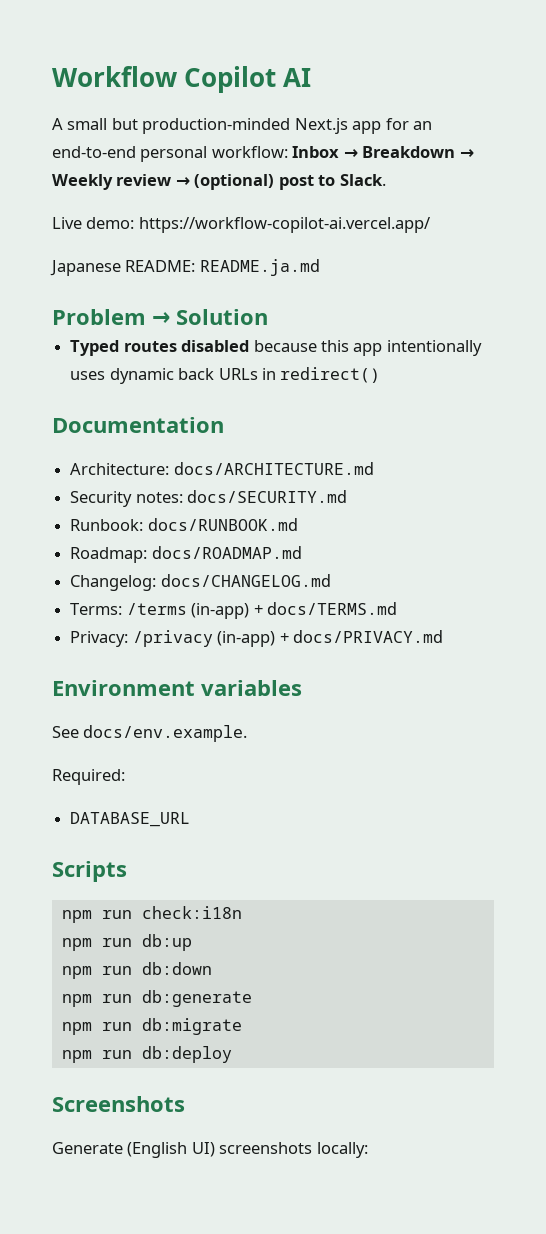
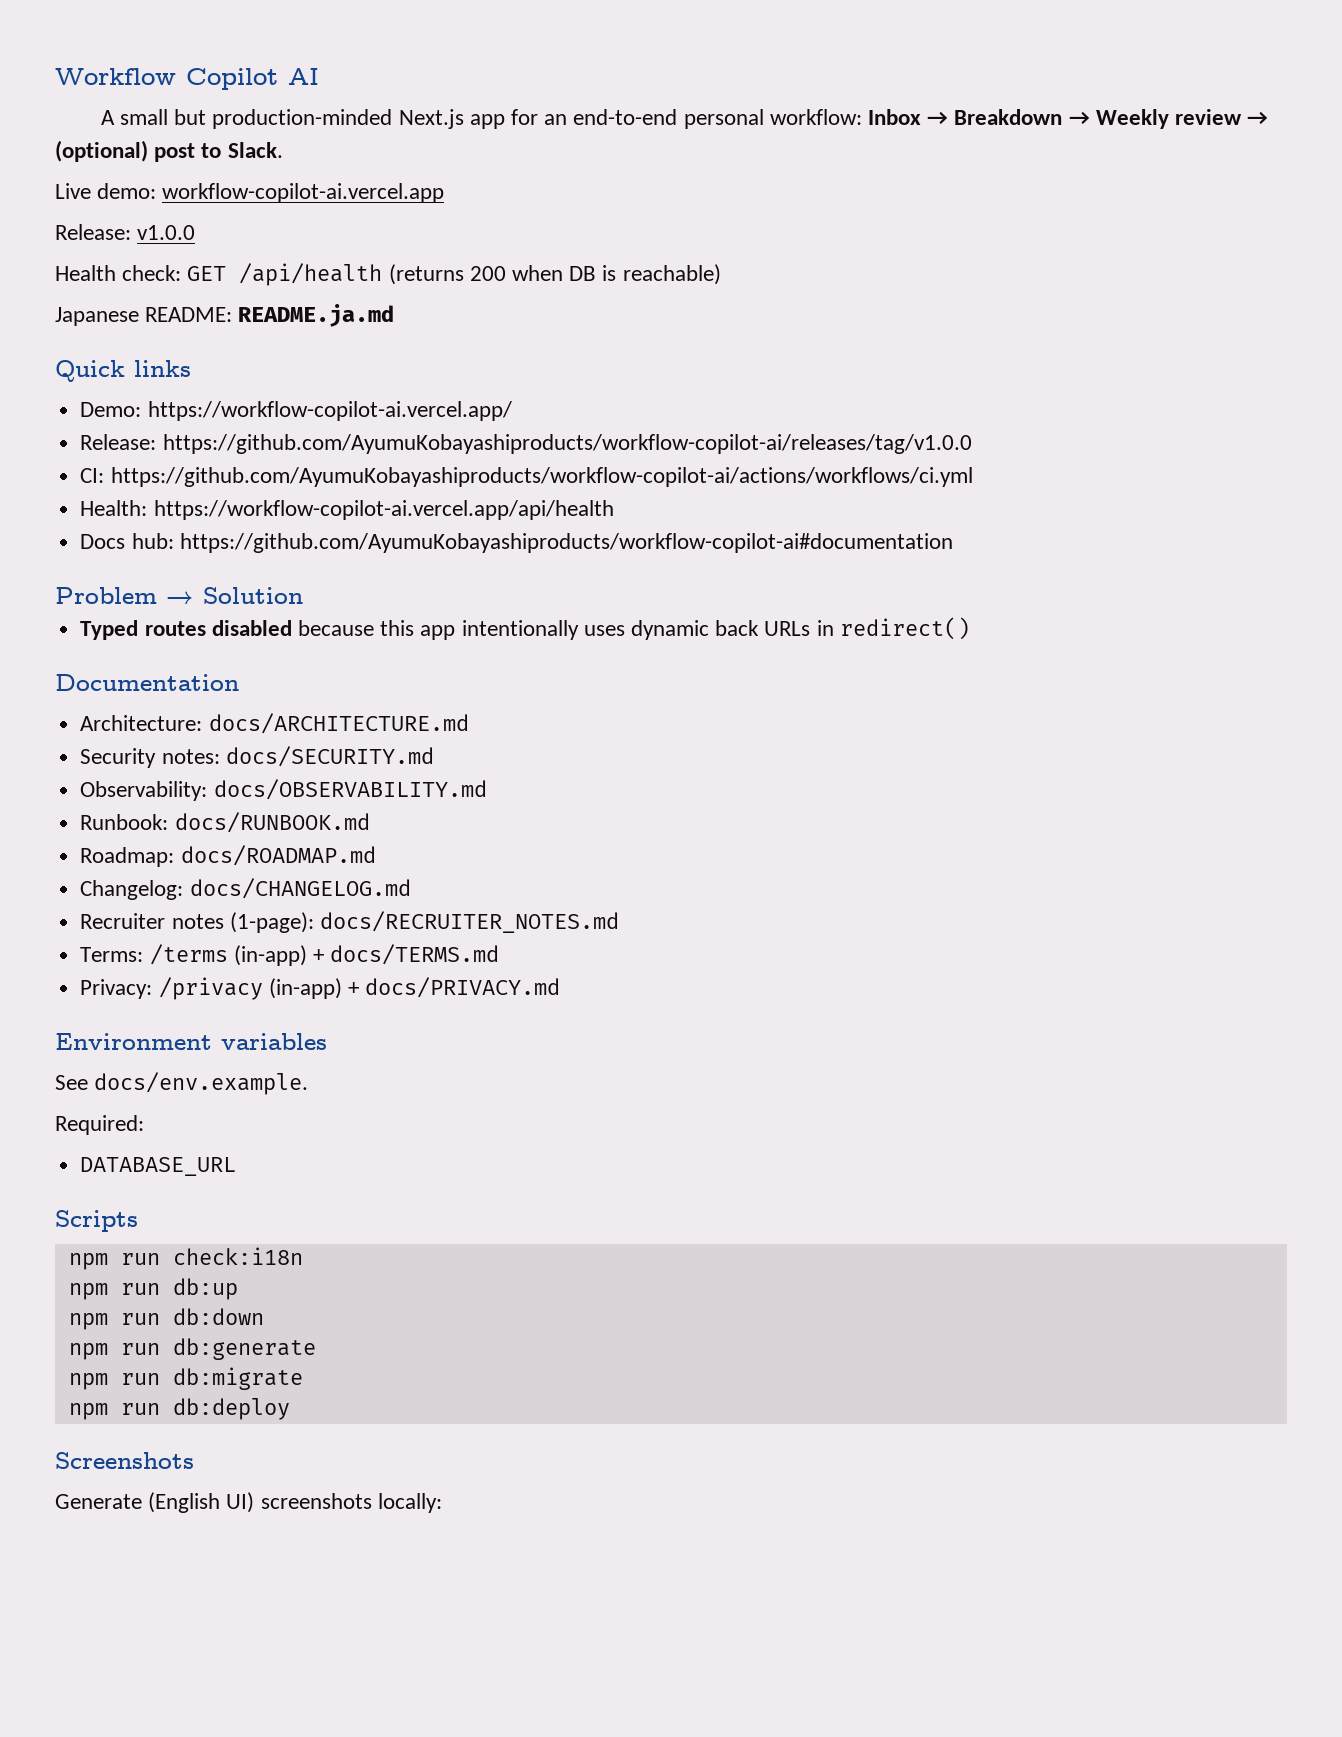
- Live demo: https://workflow-copilot-ai.vercel.app/
+ Live demo: workflow-copilot-ai.vercel.app
+ Release: v1.0.0
+ Health check: GET /api/health (returns 200 when DB is reachable)
  Japanese README: README.ja.md
+ Quick links
+ Demo: https://workflow-copilot-ai.vercel.app/
+ Release: https://github.com/AyumuKobayashiproducts/workflow-copilot-ai/releases/tag/v1.0.0
+ CI: https://github.com/AyumuKobayashiproducts/workflow-copilot-ai/actions/workflows/ci.yml
+ Health: https://workflow-copilot-ai.vercel.app/api/health
+ Docs hub: https://github.com/AyumuKobayashiproducts/workflow-copilot-ai#documentation
+ Observability: docs/OBSERVABILITY.md
+ Recruiter notes (1-page): docs/RECRUITER_NOTES.md

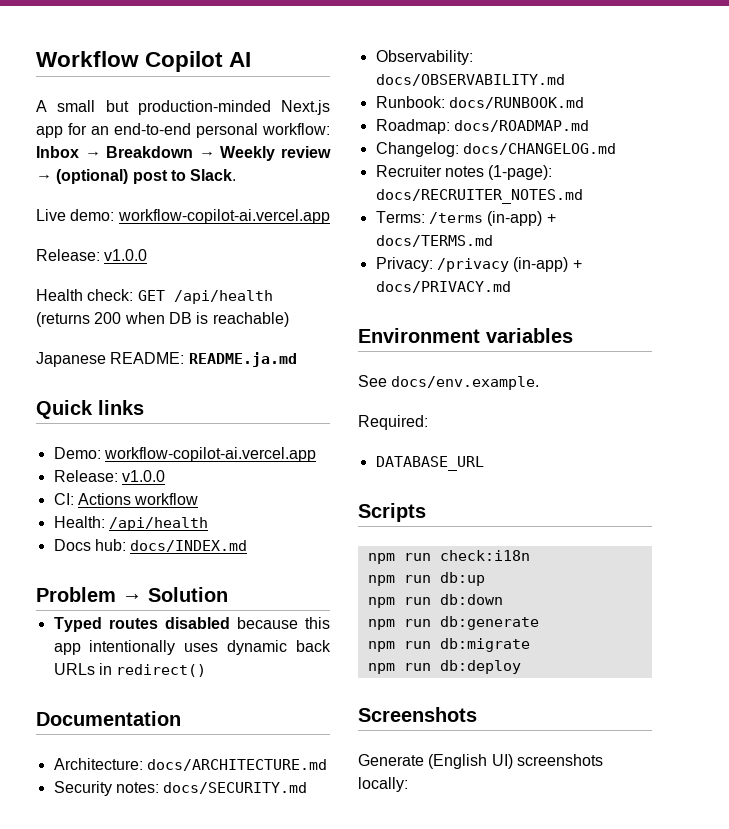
- Demo: https://workflow-copilot-ai.vercel.app/
- Release: https://github.com/AyumuKobayashiproducts/workflow-copilot-ai/releases/tag/v1.0.0
+ Demo: workflow-copilot-ai.vercel.app
+ Release: v1.0.0
- CI: https://github.com/AyumuKobayashiproducts/workflow-copilot-ai/actions/workflows/ci.yml
+ CI: Actions workflow
- Health: https://workflow-copilot-ai.vercel.app/api/health
+ Health: /api/health
- Docs hub: https://github.com/AyumuKobayashiproducts/workflow-copilot-ai#documentation
+ Docs hub: docs/INDEX.md

